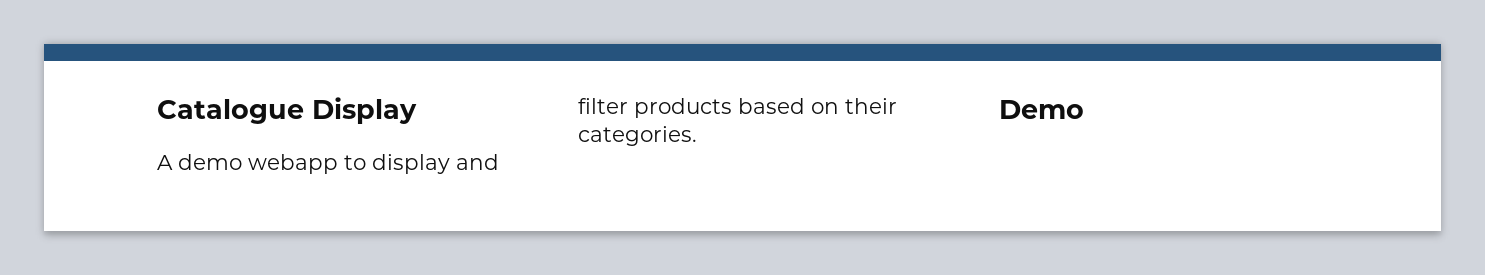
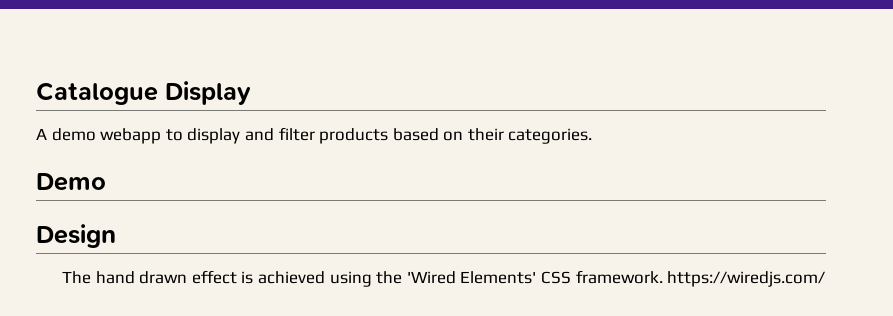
+ Design
+ The hand drawn effect is achieved using the 'Wired Elements' CSS framework. https://wiredjs.com/

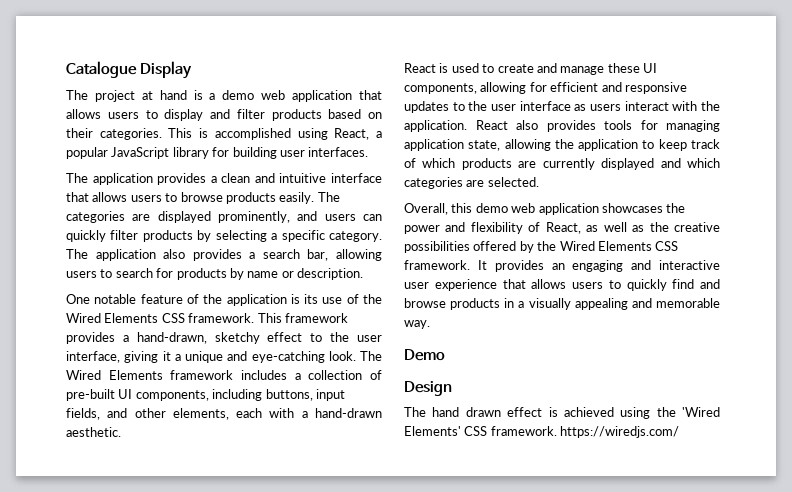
- A demo webapp to display and filter products based on their categories.
+ The project at hand is a demo web application that allows users to display and filter products based on their categories. This is accomplished using React, a popular JavaScript library for building user interfaces.
+ The application provides a clean and intuitive interface that allows users to browse products easily. The categories are displayed prominently, and users can quickly filter products by selecting a specific category. The application also provides a search bar, allowing users to search for products by name or description.
+ One notable feature of the application is its use of the Wired Elements CSS framework. This framework provides a hand-drawn, sketchy effect to the user interface, giving it a unique and eye-catching look. The Wired Elements framework includes a collection of pre-built UI components, including buttons, input fields, and other elements, each with a hand-drawn aesthetic.
+ React is used to create and manage these UI components, allowing for efficient and responsive updates to the user interface as users interact with the application. React also provides tools for managing application state, allowing the application to keep track of which products are currently displayed and which categories are selected.
+ Overall, this demo web application showcases the power and flexibility of React, as well as the creative possibilities offered by the Wired Elements CSS framework. It provides an engaging and interactive user experience that allows users to quickly find and browse products in a visually appealing and memorable way.

